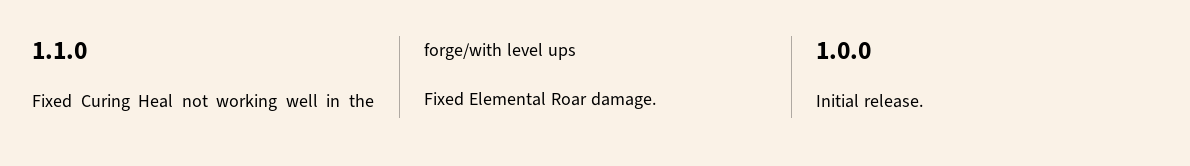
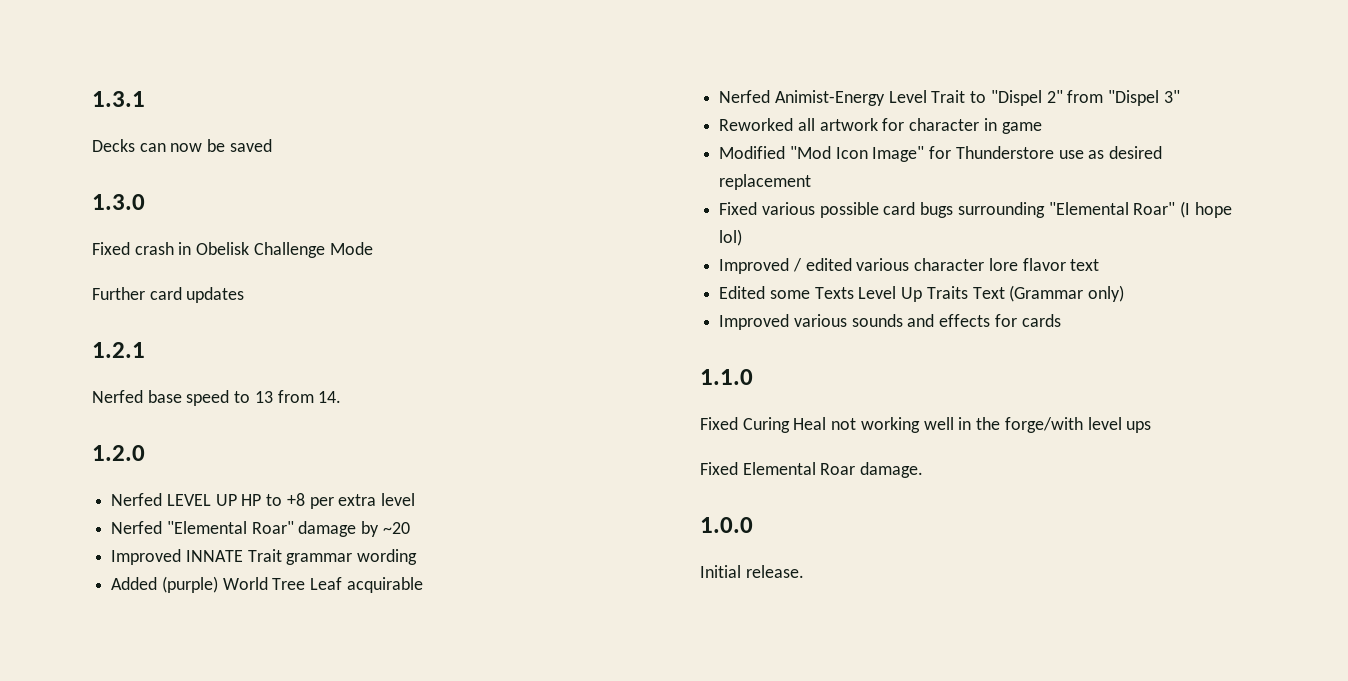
+ 1.3.1
+ Decks can now be saved
+ 1.3.0
+ Fixed crash in Obelisk Challenge Mode
+ Further card updates
+ 1.2.1
+ Nerfed base speed to 13 from 14.
+ 1.2.0
+ Nerfed LEVEL UP HP to +8 per extra level
+ Nerfed "Elemental Roar" damage by ~20
+ Improved INNATE Trait grammar wording
+ Added (purple) World Tree Leaf acquirable
+ Nerfed Animist-Energy Level Trait to "Dispel 2" from "Dispel 3"
+ Reworked all artwork for character in game
+ Modified "Mod Icon Image" for Thunderstore use as desired replacement
+ Fixed various possible card bugs surrounding "Elemental Roar" (I hope lol)
+ Improved / edited various character lore flavor text
+ Edited some Texts Level Up Traits Text (Grammar only)
+ Improved various sounds and effects for cards

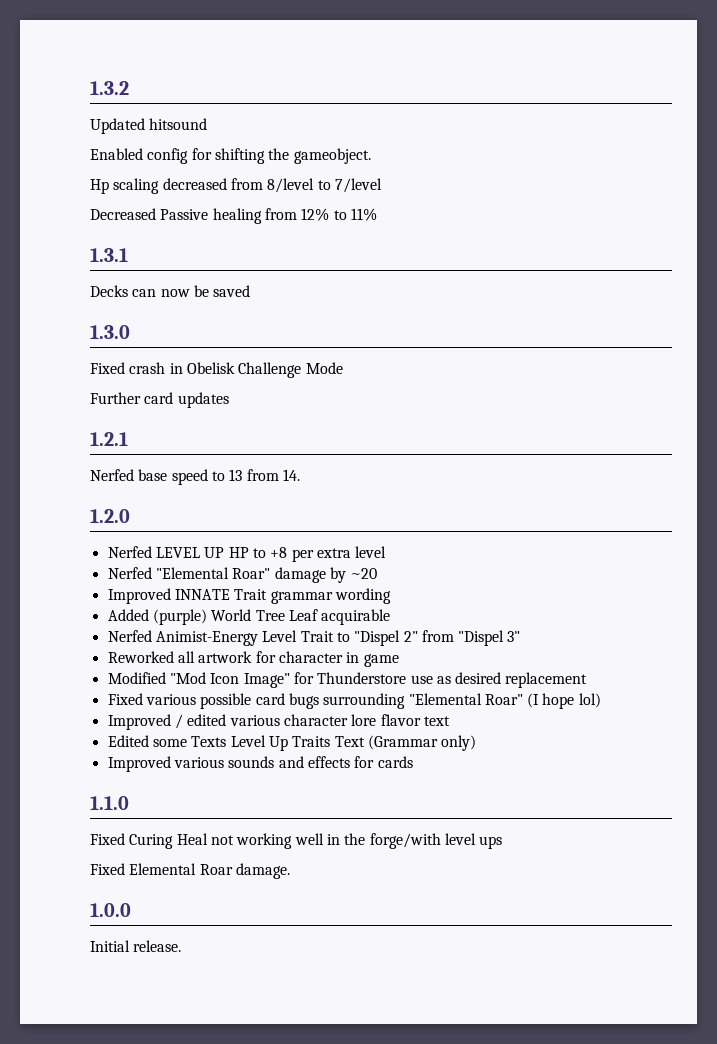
+ 1.3.2
+ Updated hitsound
+ Enabled config for shifting the gameobject.
+ Hp scaling decreased from 8/level to 7/level
+ Decreased Passive healing from 12% to 11%

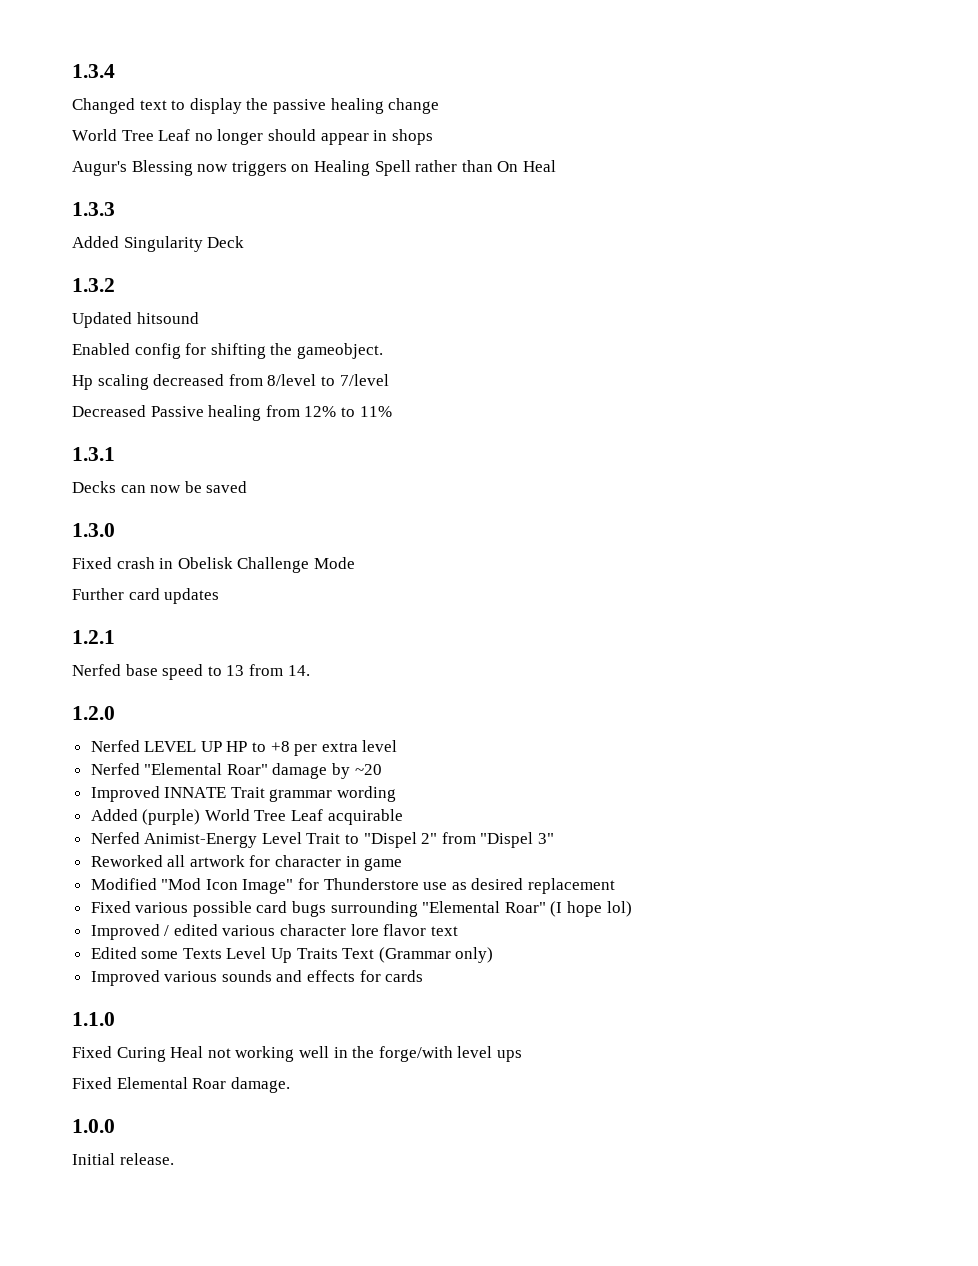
+ 1.3.4
+ Changed text to display the passive healing change
+ World Tree Leaf no longer should appear in shops
+ Augur's Blessing now triggers on Healing Spell rather than On Heal
+ 1.3.3
+ Added Singularity Deck

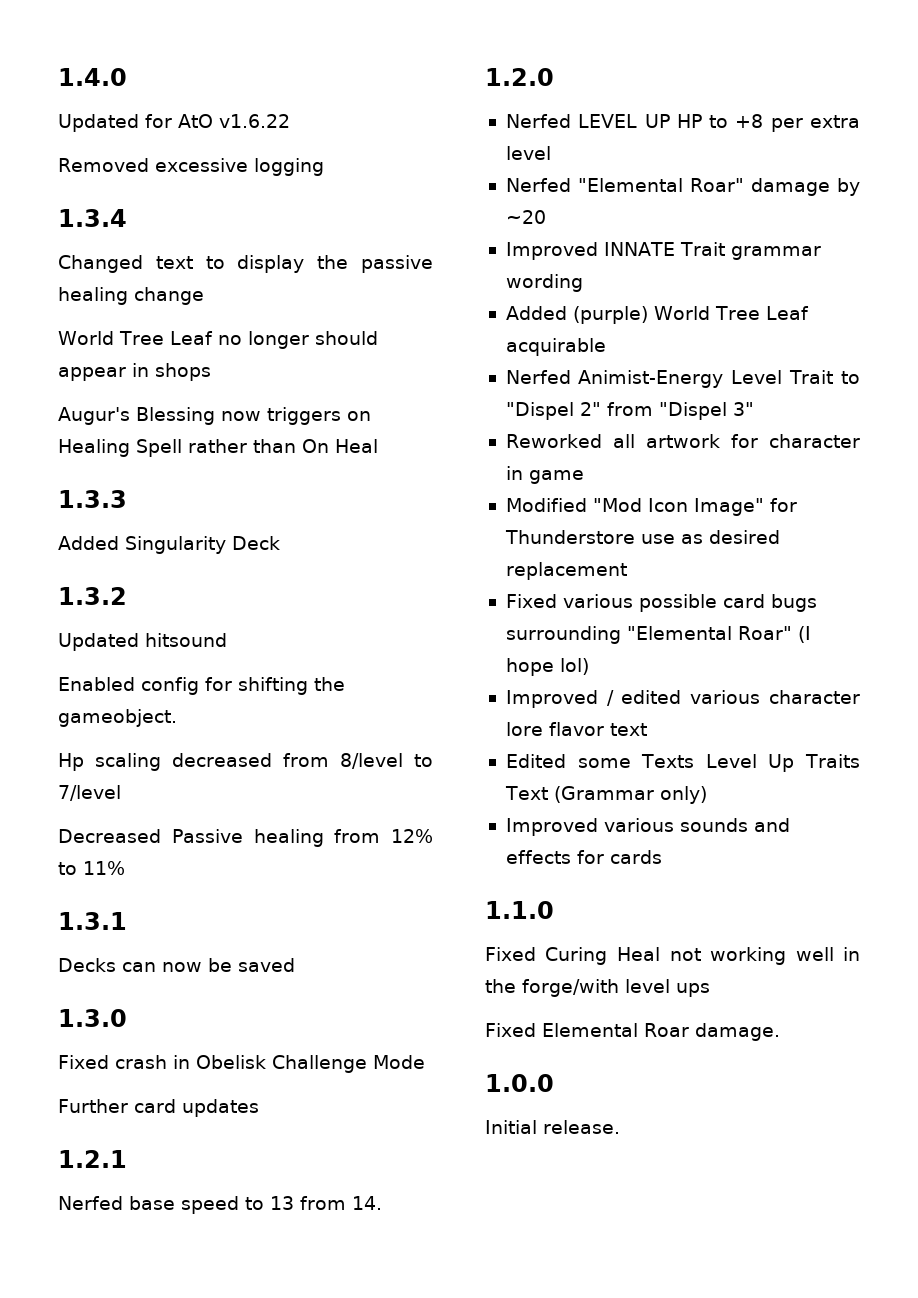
+ 1.4.0
+ Updated for AtO v1.6.22
+ Removed excessive logging

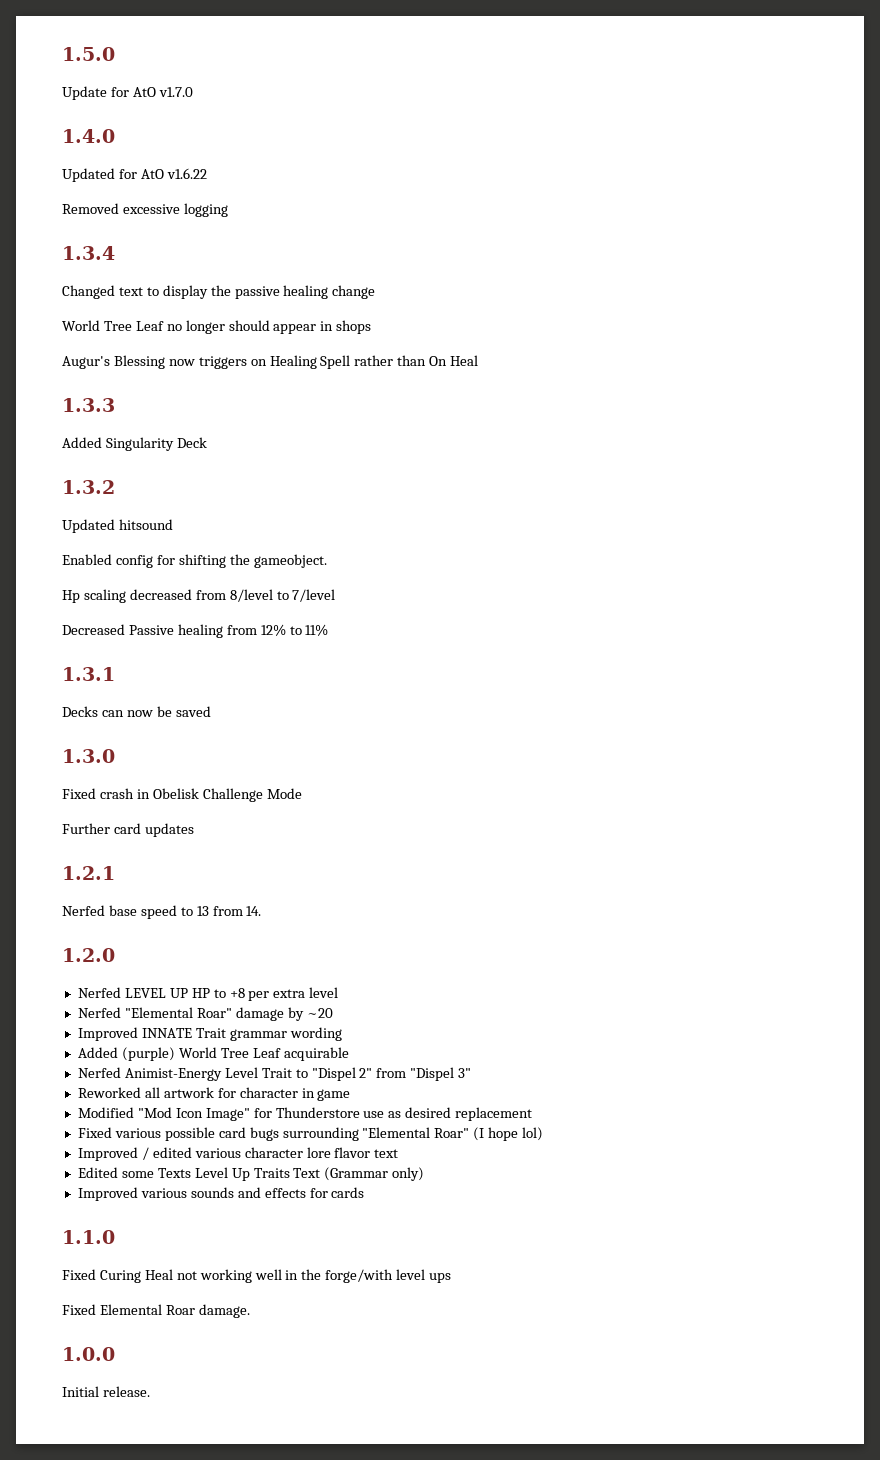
+ 1.5.0
+ Update for AtO v1.7.0

